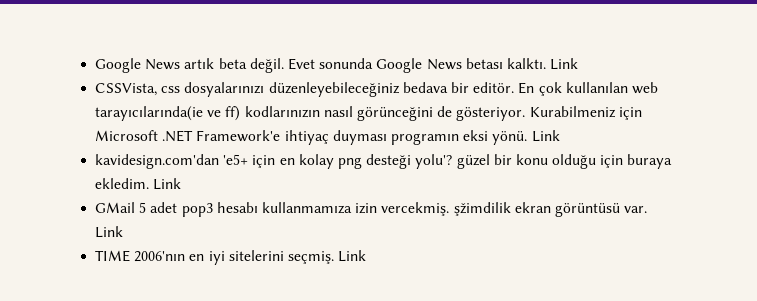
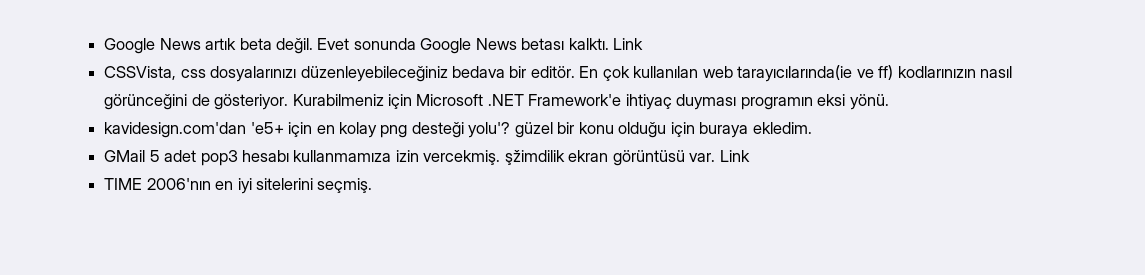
- Kurabilmeniz için Microsoft .NET Framework'e ihtiyaç duyması programın eksi yönü. Link
+ Kurabilmeniz için Microsoft .NET Framework'e ihtiyaç duyması programın eksi yönü.
- kavidesign.com'dan 'e5+ için en kolay png desteği yolu'? güzel bir konu olduğu için buraya ekledim. Link
+ kavidesign.com'dan 'e5+ için en kolay png desteği yolu'? güzel bir konu olduğu için buraya ekledim.
- TIME 2006'nın en iyi sitelerini seçmiş. Link
+ TIME 2006'nın en iyi sitelerini seçmiş.

